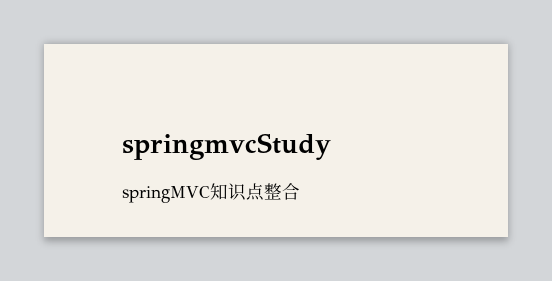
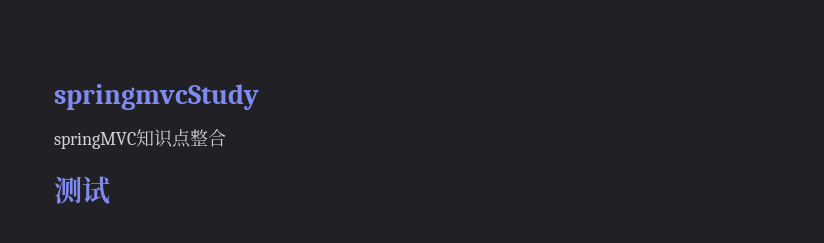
+ 测试

